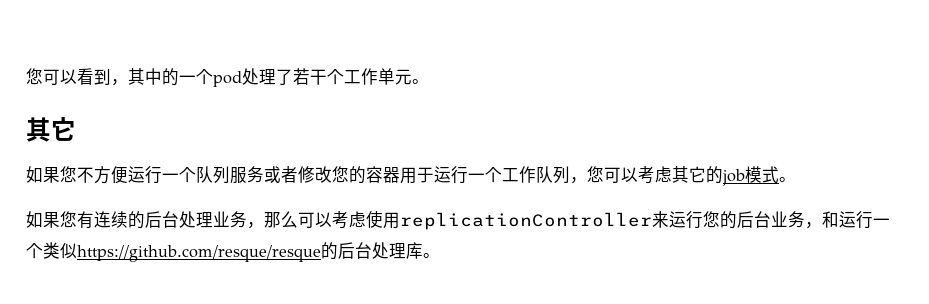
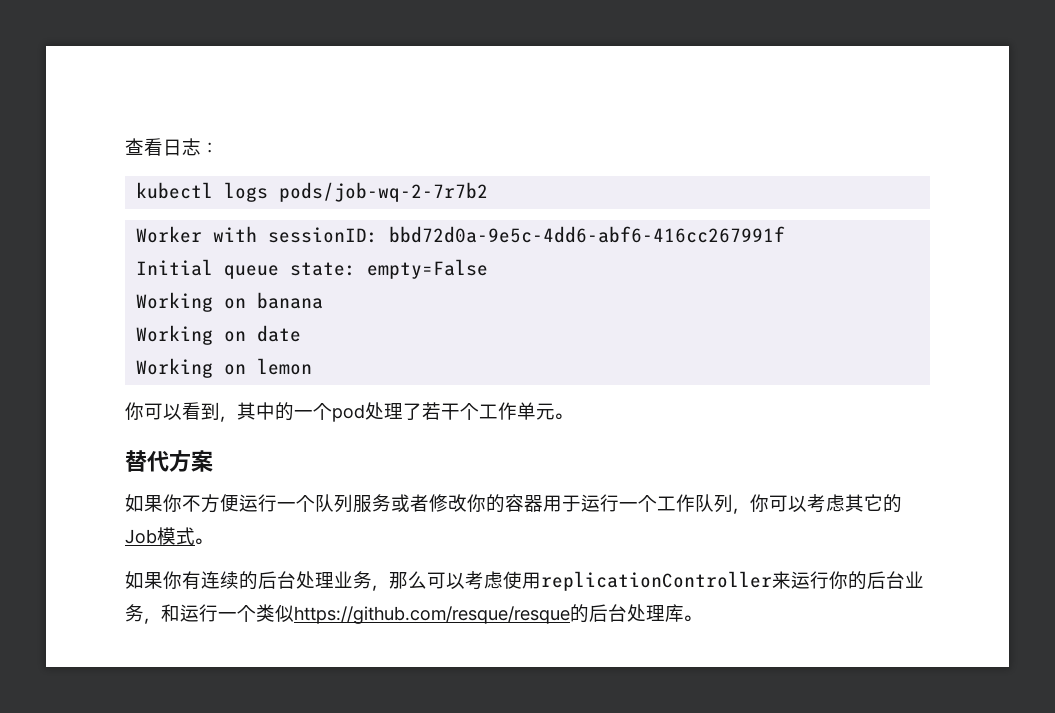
- 您可以看到，其中的一个pod处理了若干个工作单元。
- 其它
- 如果您不方便运行一个队列服务或者修改您的容器用于运行一个工作队列，您可以考虑其它的job模式。
+ 查看日志：
+ kubectl logs pods/job-wq-2-7r7b2
+ Worker with sessionID: bbd72d0a-9e5c-4dd6-abf6-416cc267991f
+ Initial queue state: empty=False
+ Working on banana
+ Working on date
+ Working on lemon
+ 你可以看到，其中的一个pod处理了若干个工作单元。
+ 替代方案
+ 如果你不方便运行一个队列服务或者修改你的容器用于运行一个工作队列，你可以考虑其它的Job模式。
- 如果您有连续的后台处理业务，那么可以考虑使用replicationController来运行您的后台业务，和运行一个类似https://github.com/resque/resque的后台处理库。
+ 如果你有连续的后台处理业务，那么可以考虑使用replicationController来运行你的后台业务，和运行一个类似https://github.com/resque/resque的后台处理库。

